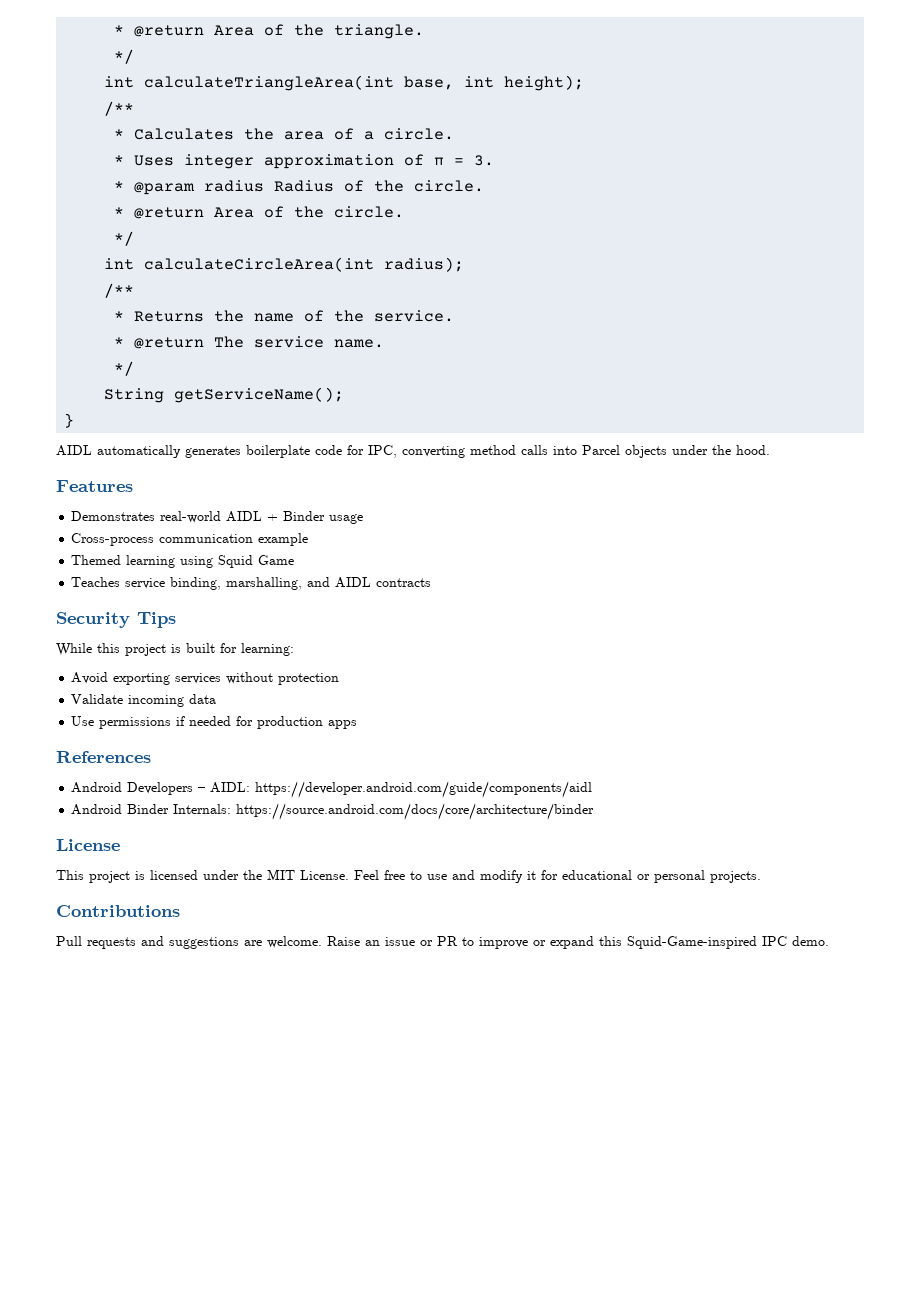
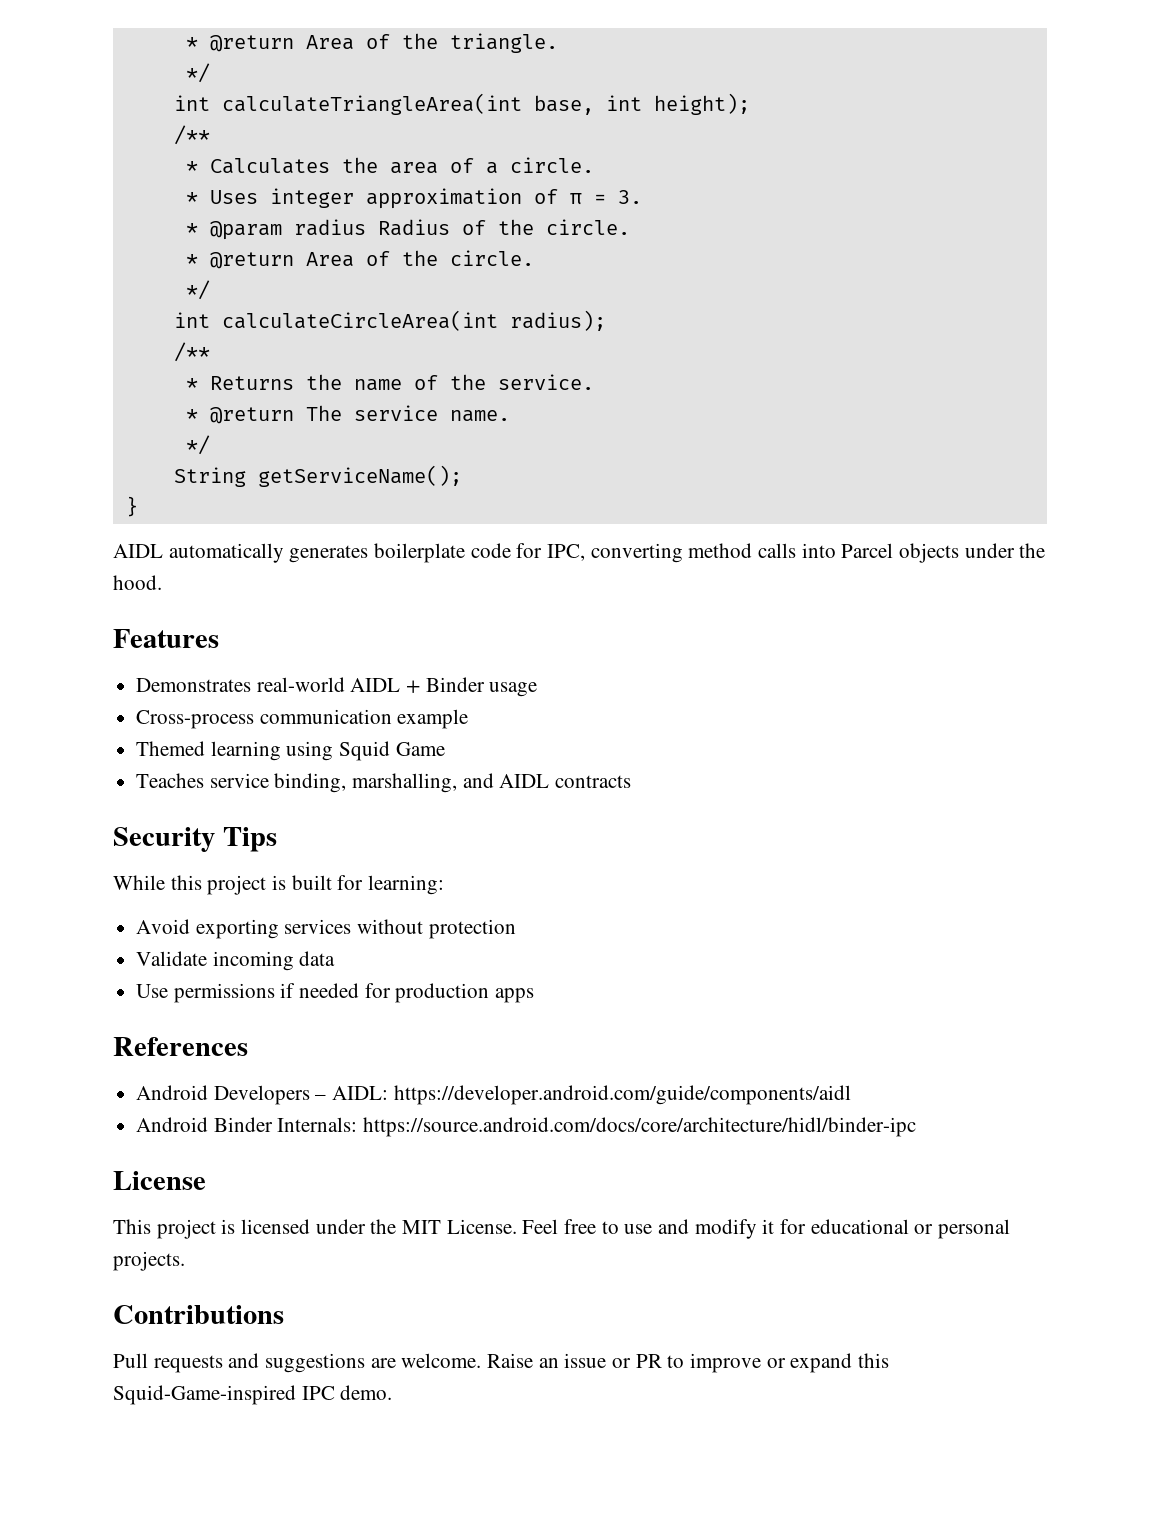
- Android Binder Internals: https://source.android.com/docs/core/architecture/binder
+ Android Binder Internals: https://source.android.com/docs/core/architecture/hidl/binder-ipc

